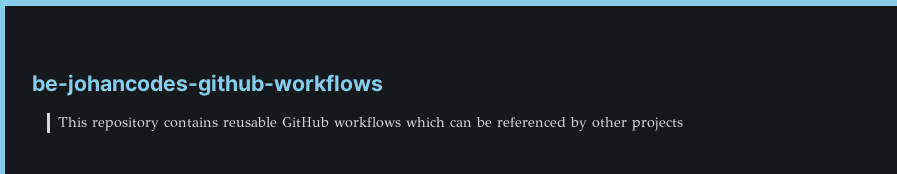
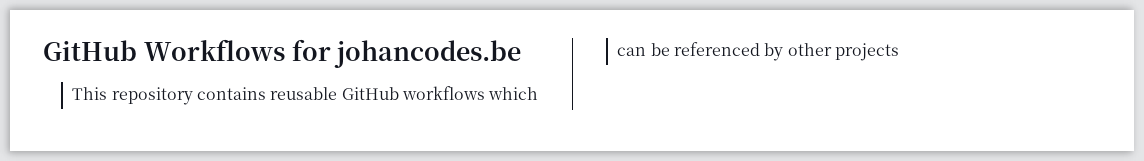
- be-johancodes-github-workflows
+ GitHub Workflows for johancodes.be

